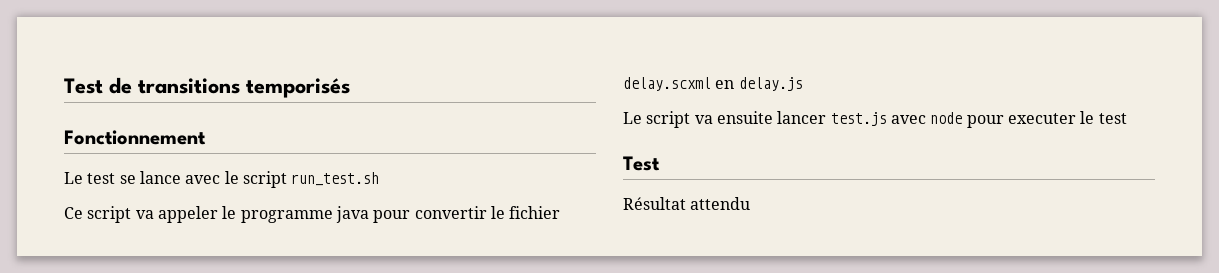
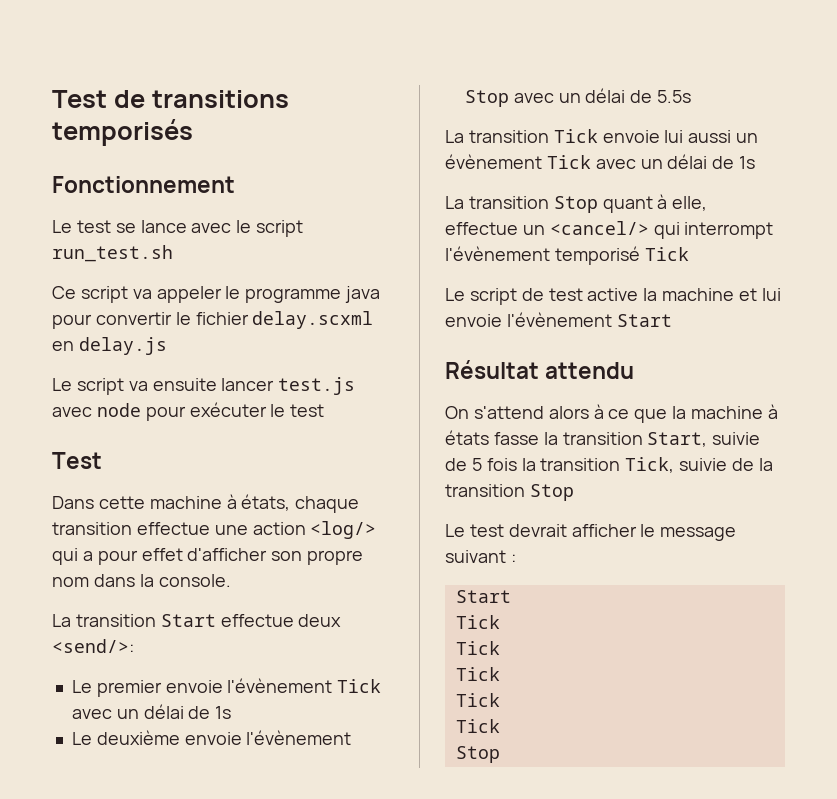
- Le script va ensuite lancer test.js avec node pour executer le test
+ Le script va ensuite lancer test.js avec node pour exécuter le test
+ Dans cette machine à états, chaque transition effectue une action <log/> qui a pour effet d'afficher son propre nom dans la console.
+ La transition Start effectue deux <send/>:
+ Le premier envoie l'évènement Tick avec un délai de 1s
+ Le deuxième envoie l'évènement Stop avec un délai de 5.5s
+ La transition Tick envoie lui aussi un évènement Tick avec un délai de 1s
+ La transition Stop quant à elle, effectue un <cancel/> qui interrompt l'évènement temporisé Tick
+ Le script de test active la machine et lui envoie l'évènement Start
  Résultat attendu
+ On s'attend alors à ce que la machine à états fasse la transition Start, suivie de 5 fois la transition Tick, suivie de la transition Stop
+ Le test devrait afficher le message suivant :
+ Start
+ Tick
+ Tick
+ Tick
+ Tick
+ Tick
+ Stop

